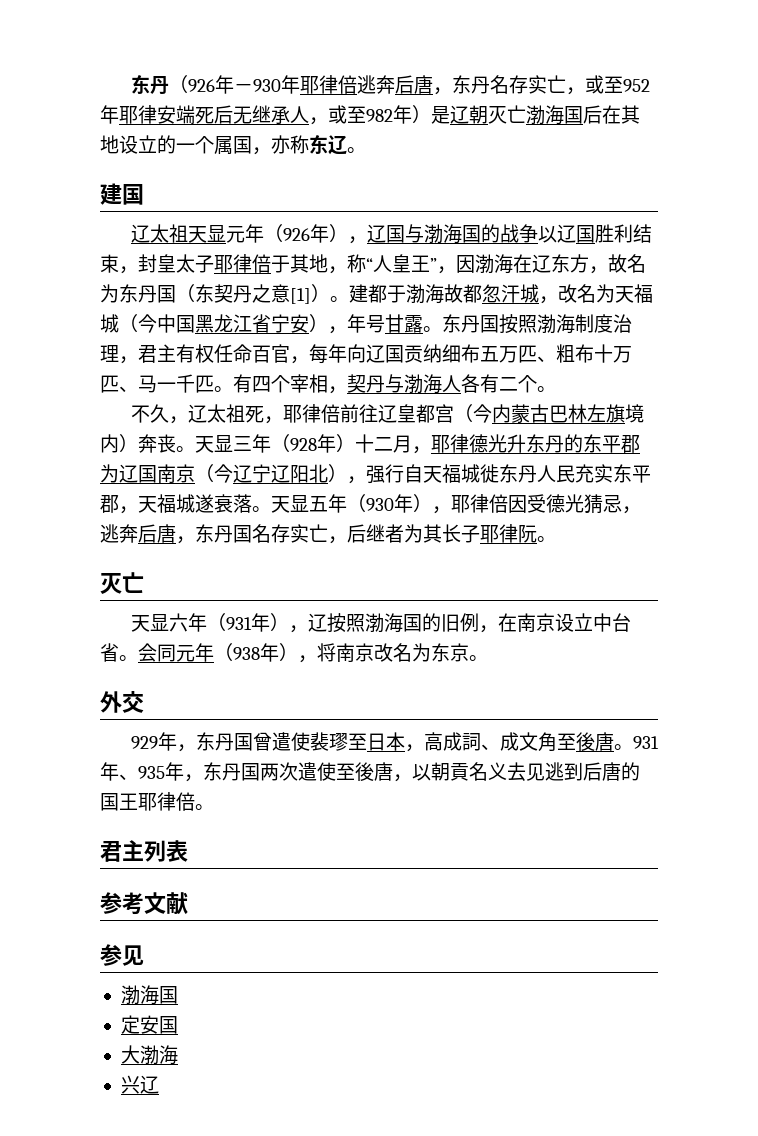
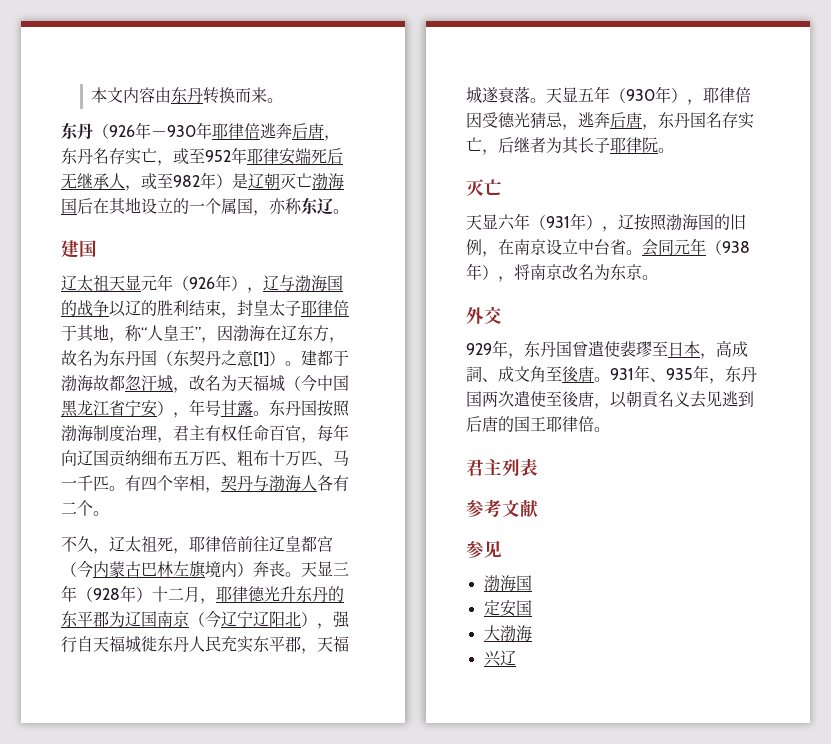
+ 本文内容由东丹转换而来。
- 辽太祖天显元年（926年），辽国与渤海国的战争以辽国胜利结束，封皇太子耶律倍于其地，称“人皇王”，因渤海在辽东方，故名为东丹国（东契丹之意[1]）。
+ 辽太祖天显元年（926年），辽与渤海国的战争以辽的胜利结束，封皇太子耶律倍于其地，称“人皇王”，因渤海在辽东方，故名为东丹国（东契丹之意[1]）。

